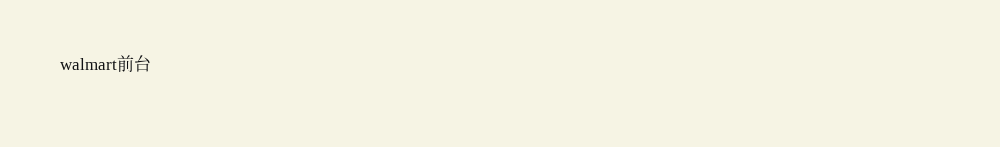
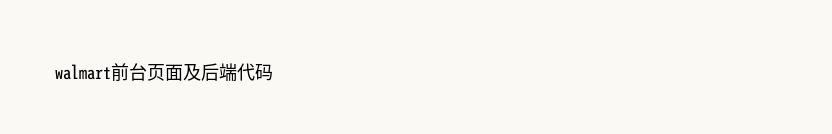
- walmart前台
+ walmart前台页面及后端代码

